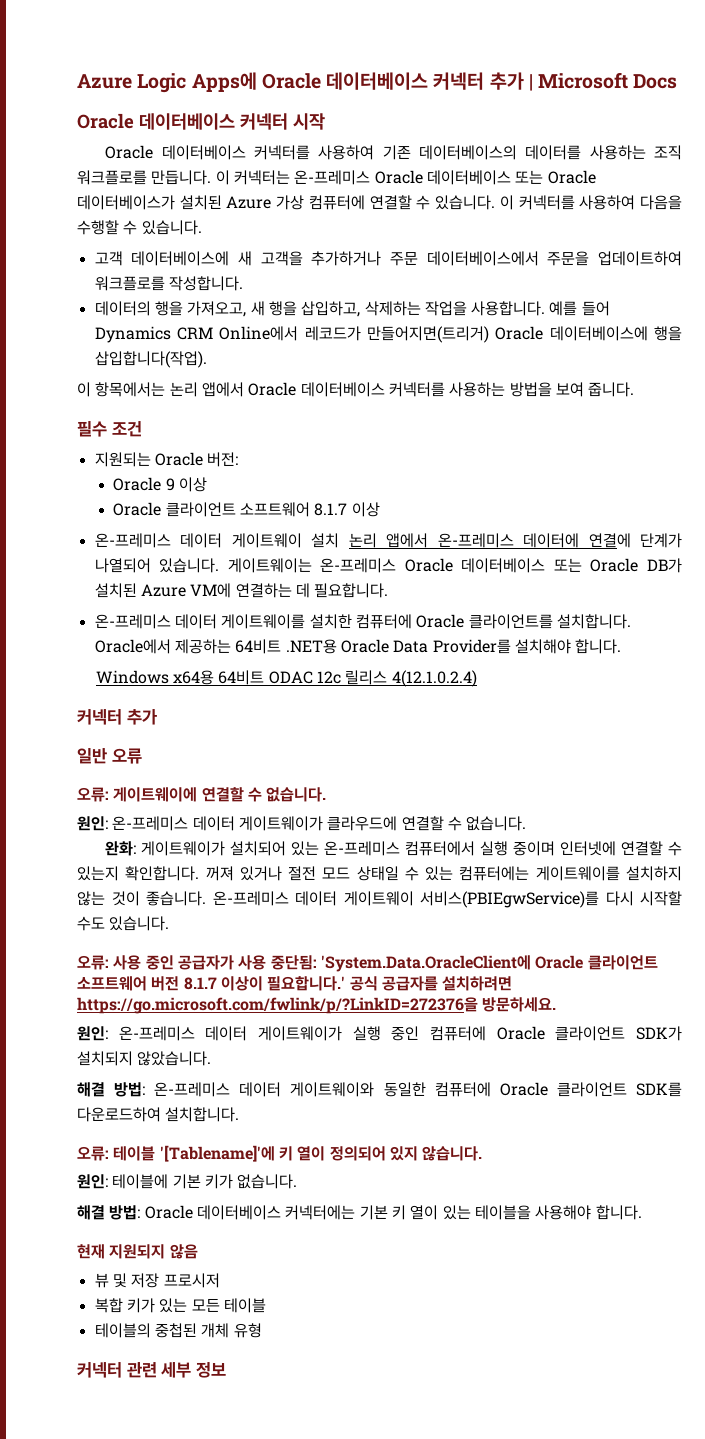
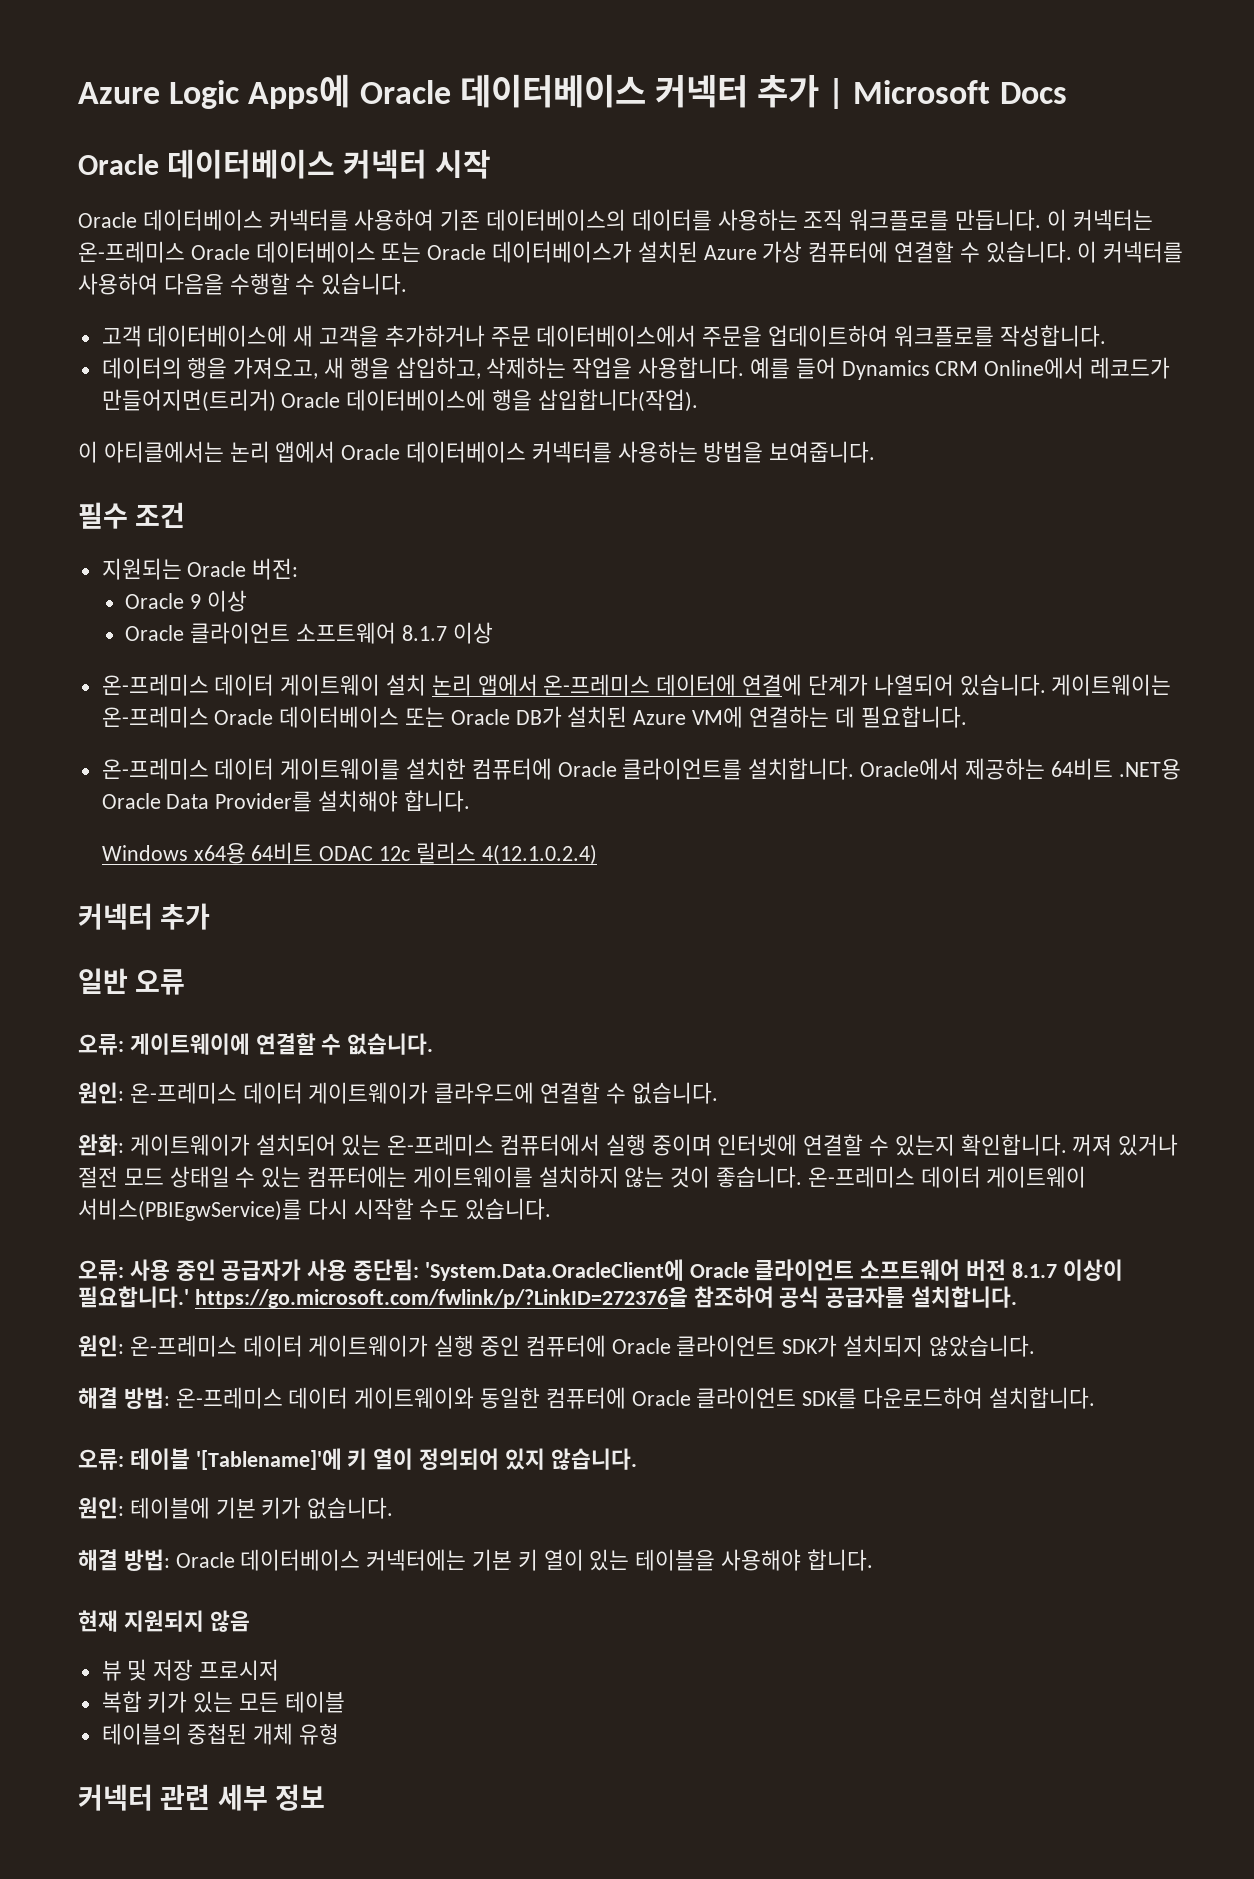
- 이 항목에서는 논리 앱에서 Oracle 데이터베이스 커넥터를 사용하는 방법을 보여 줍니다.
+ 이 아티클에서는 논리 앱에서 Oracle 데이터베이스 커넥터를 사용하는 방법을 보여줍니다.
- 오류: 사용 중인 공급자가 사용 중단됨: 'System.Data.OracleClient에 Oracle 클라이언트 소프트웨어 버전 8.1.7 이상이 필요합니다.' 공식 공급자를 설치하려면 https://go.microsoft.com/fwlink/p/?LinkID=272376을 방문하세요.
+ 오류: 사용 중인 공급자가 사용 중단됨: 'System.Data.OracleClient에 Oracle 클라이언트 소프트웨어 버전 8.1.7 이상이 필요합니다.' https://go.microsoft.com/fwlink/p/?LinkID=272376을 참조하여 공식 공급자를 설치합니다.

